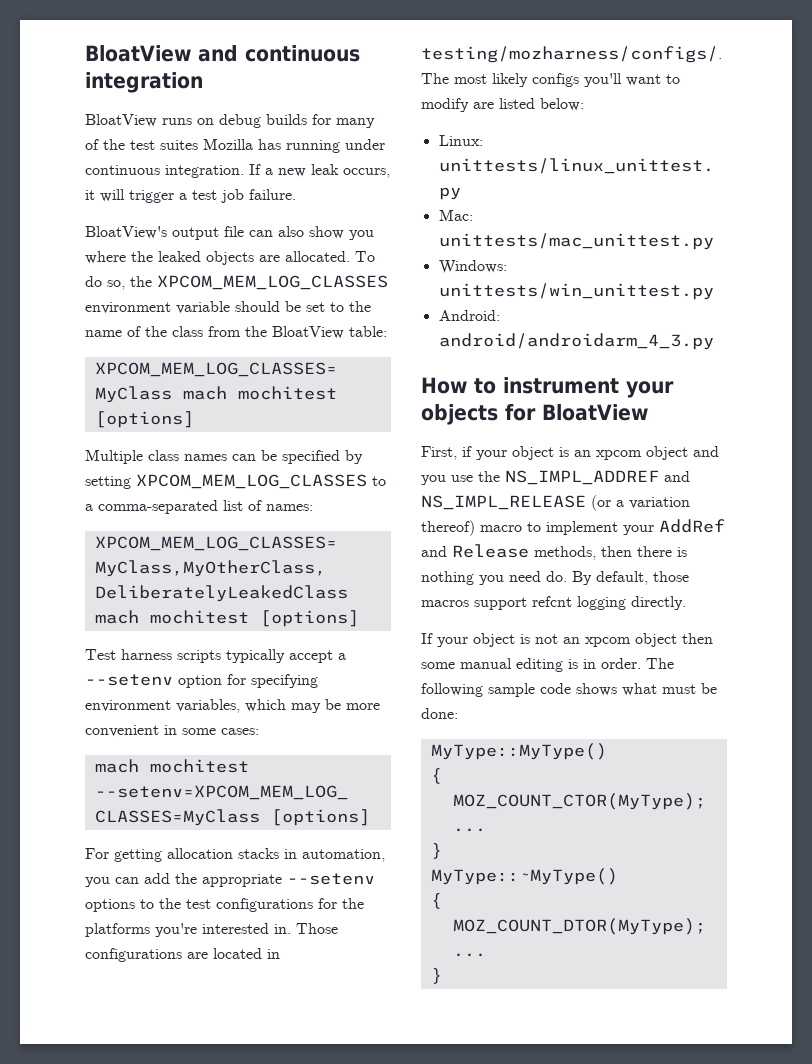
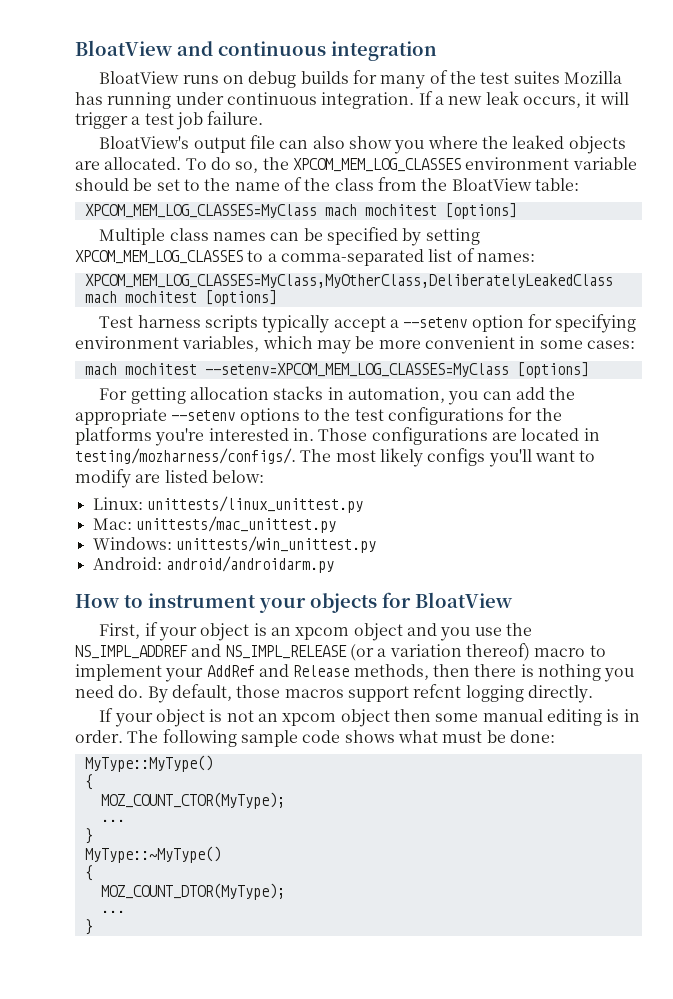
- Android: android/androidarm_4_3.py
+ Android: android/androidarm.py

